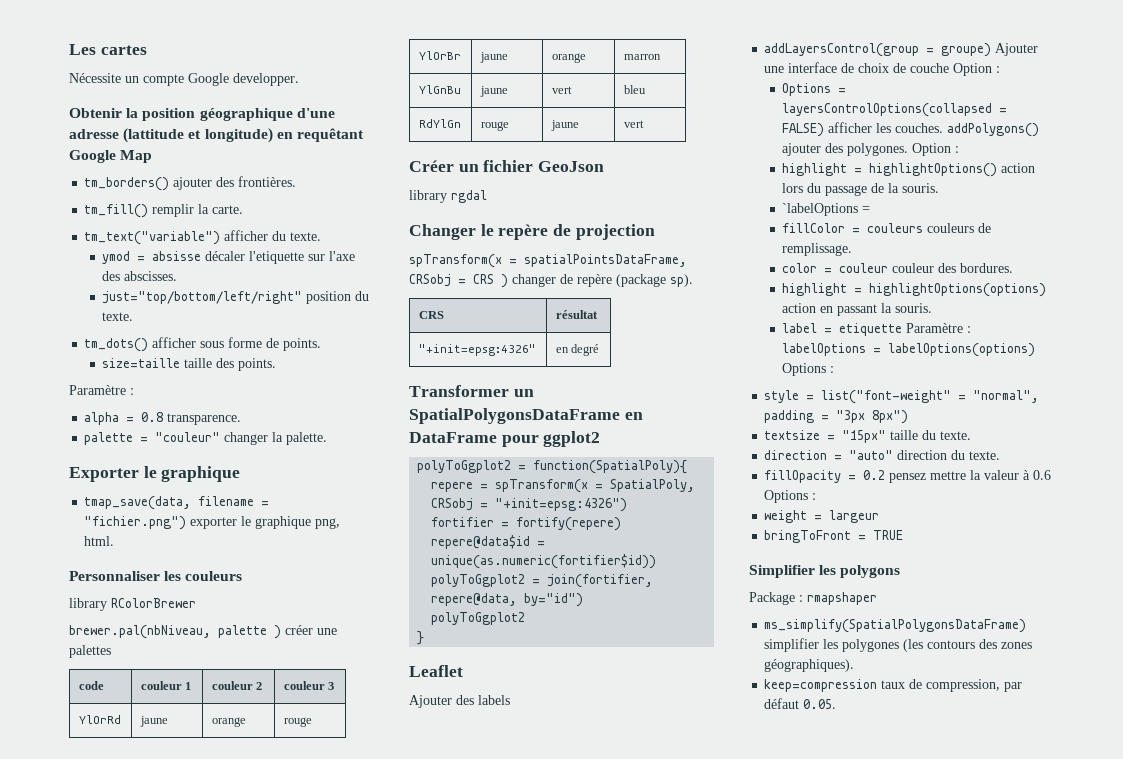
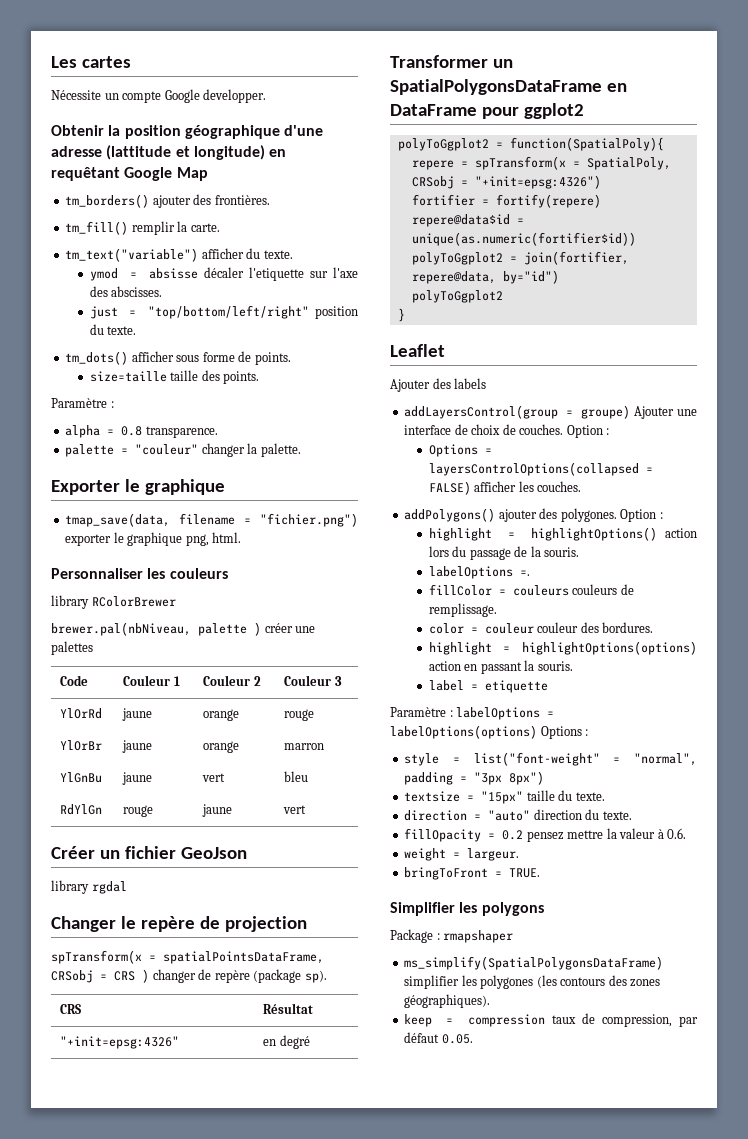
- just="top/bottom/left/right" position du texte.
+ just = "top/bottom/left/right" position du texte.
- code | couleur 1 | couleur 2 | couleur 3
+ Code | Couleur 1 | Couleur 2 | Couleur 3
- CRS | résultat
+ CRS | Résultat
- addLayersControl(group = groupe) Ajouter une interface de choix de couche Option :
+ addLayersControl(group = groupe) Ajouter une interface de choix de couches. Option :
- Options = layersControlOptions(collapsed = FALSE) afficher les couches. addPolygons() ajouter des polygones.
+ Options = layersControlOptions(collapsed = FALSE) afficher les couches.
+ addPolygons() ajouter des polygones.
- `labelOptions =
+ labelOptions =.
- label = etiquette Paramètre : labelOptions = labelOptions(options) Options :
+ label = etiquette
+ Paramètre : labelOptions = labelOptions(options) Options :
- fillOpacity = 0.2 pensez mettre la valeur à 0.6 Options :
+ fillOpacity = 0.2 pensez mettre la valeur à 0.6.
- weight = largeur
+ weight = largeur.
- bringToFront = TRUE
+ bringToFront = TRUE.
- keep=compression taux de compression, par défaut 0.05.
+ keep = compression taux de compression, par défaut 0.05.

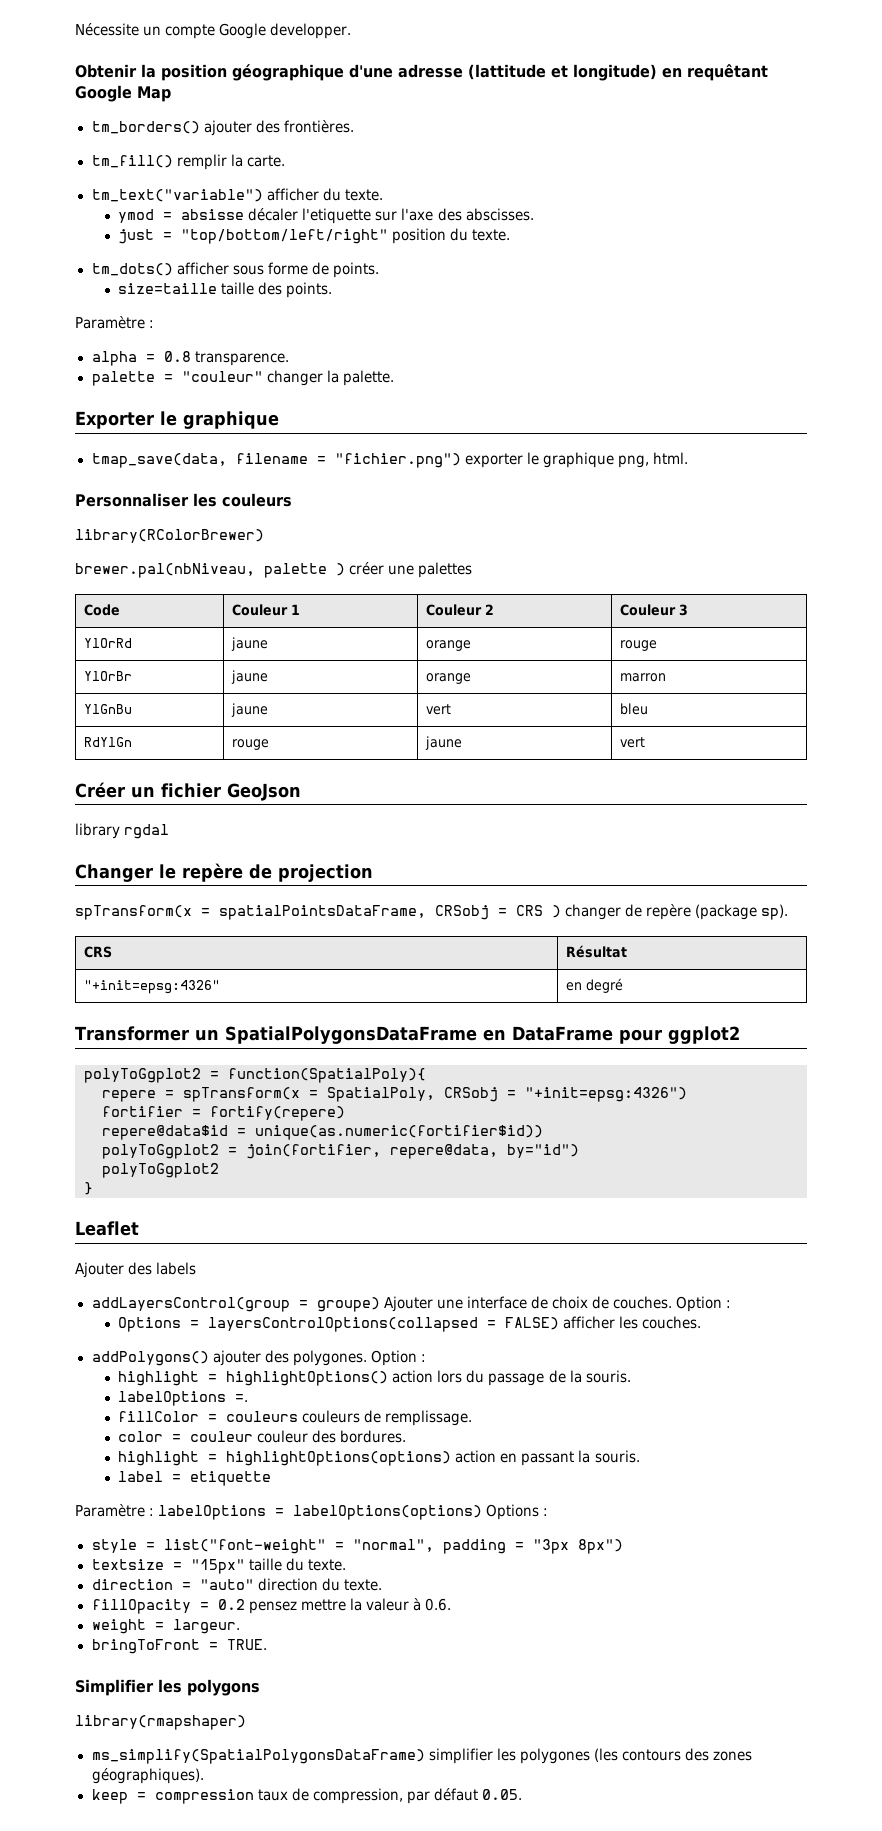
- Les cartes
- library RColorBrewer
+ library(RColorBrewer)
- Package : rmapshaper
+ library(rmapshaper)

